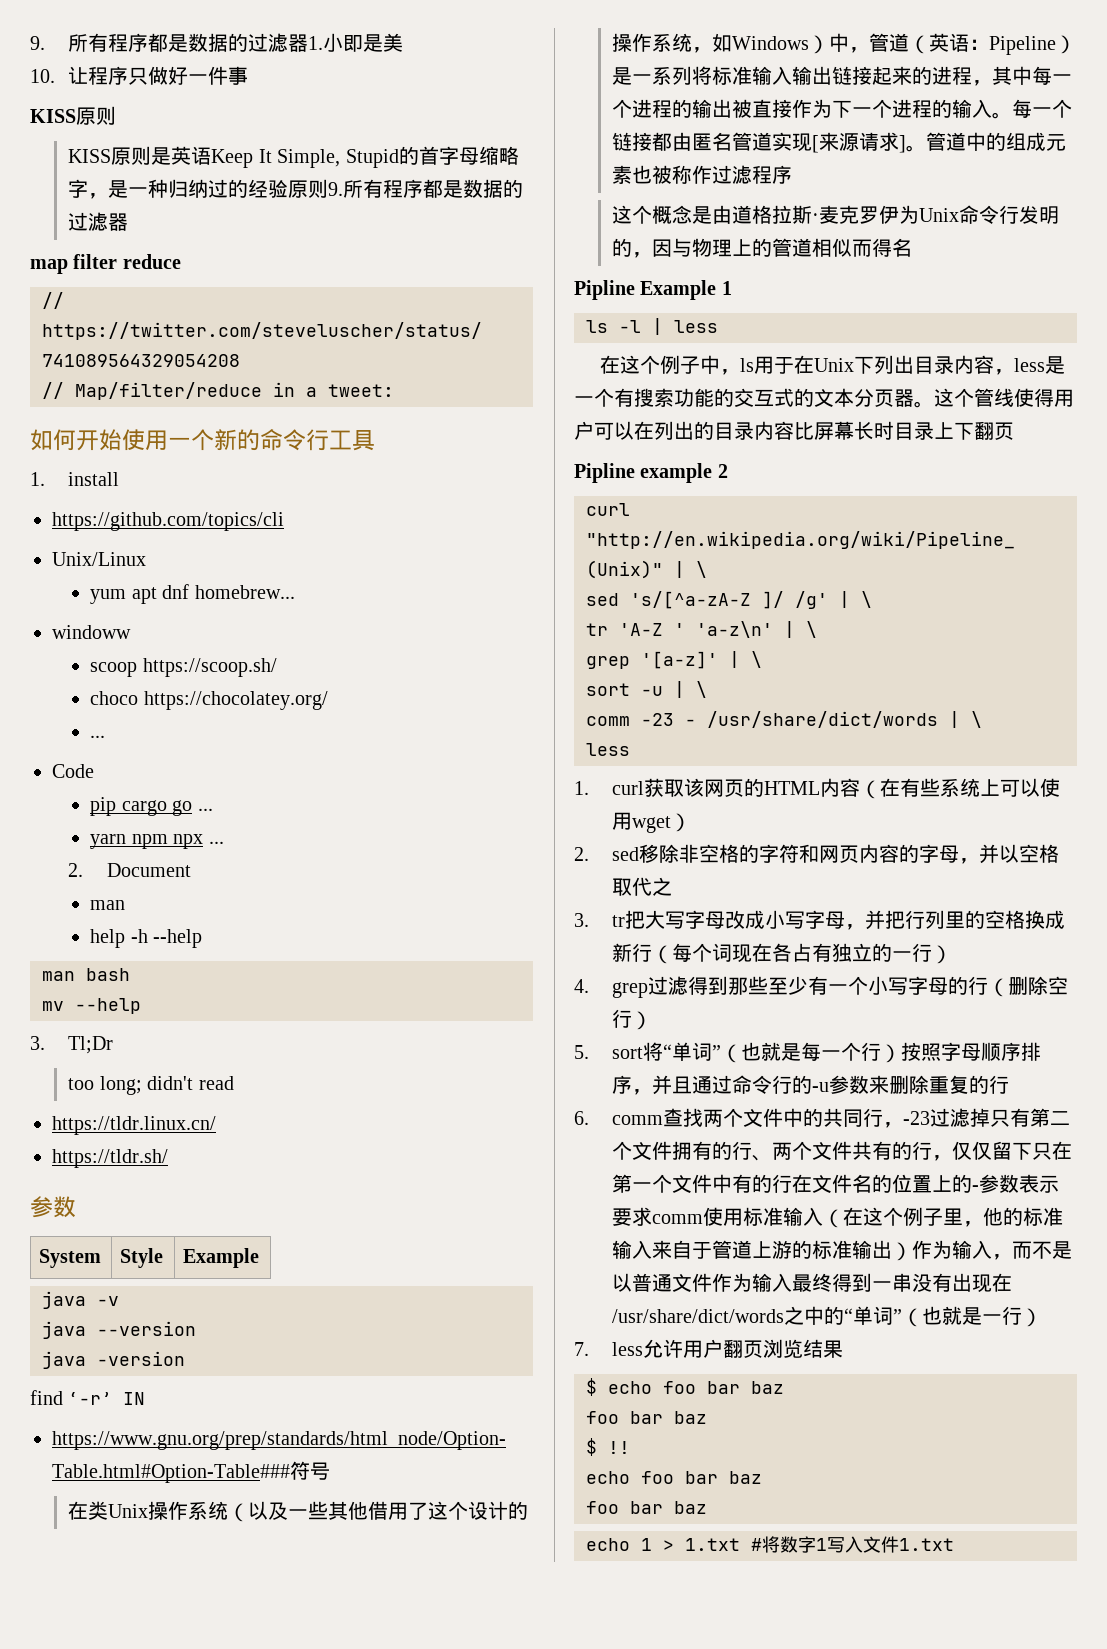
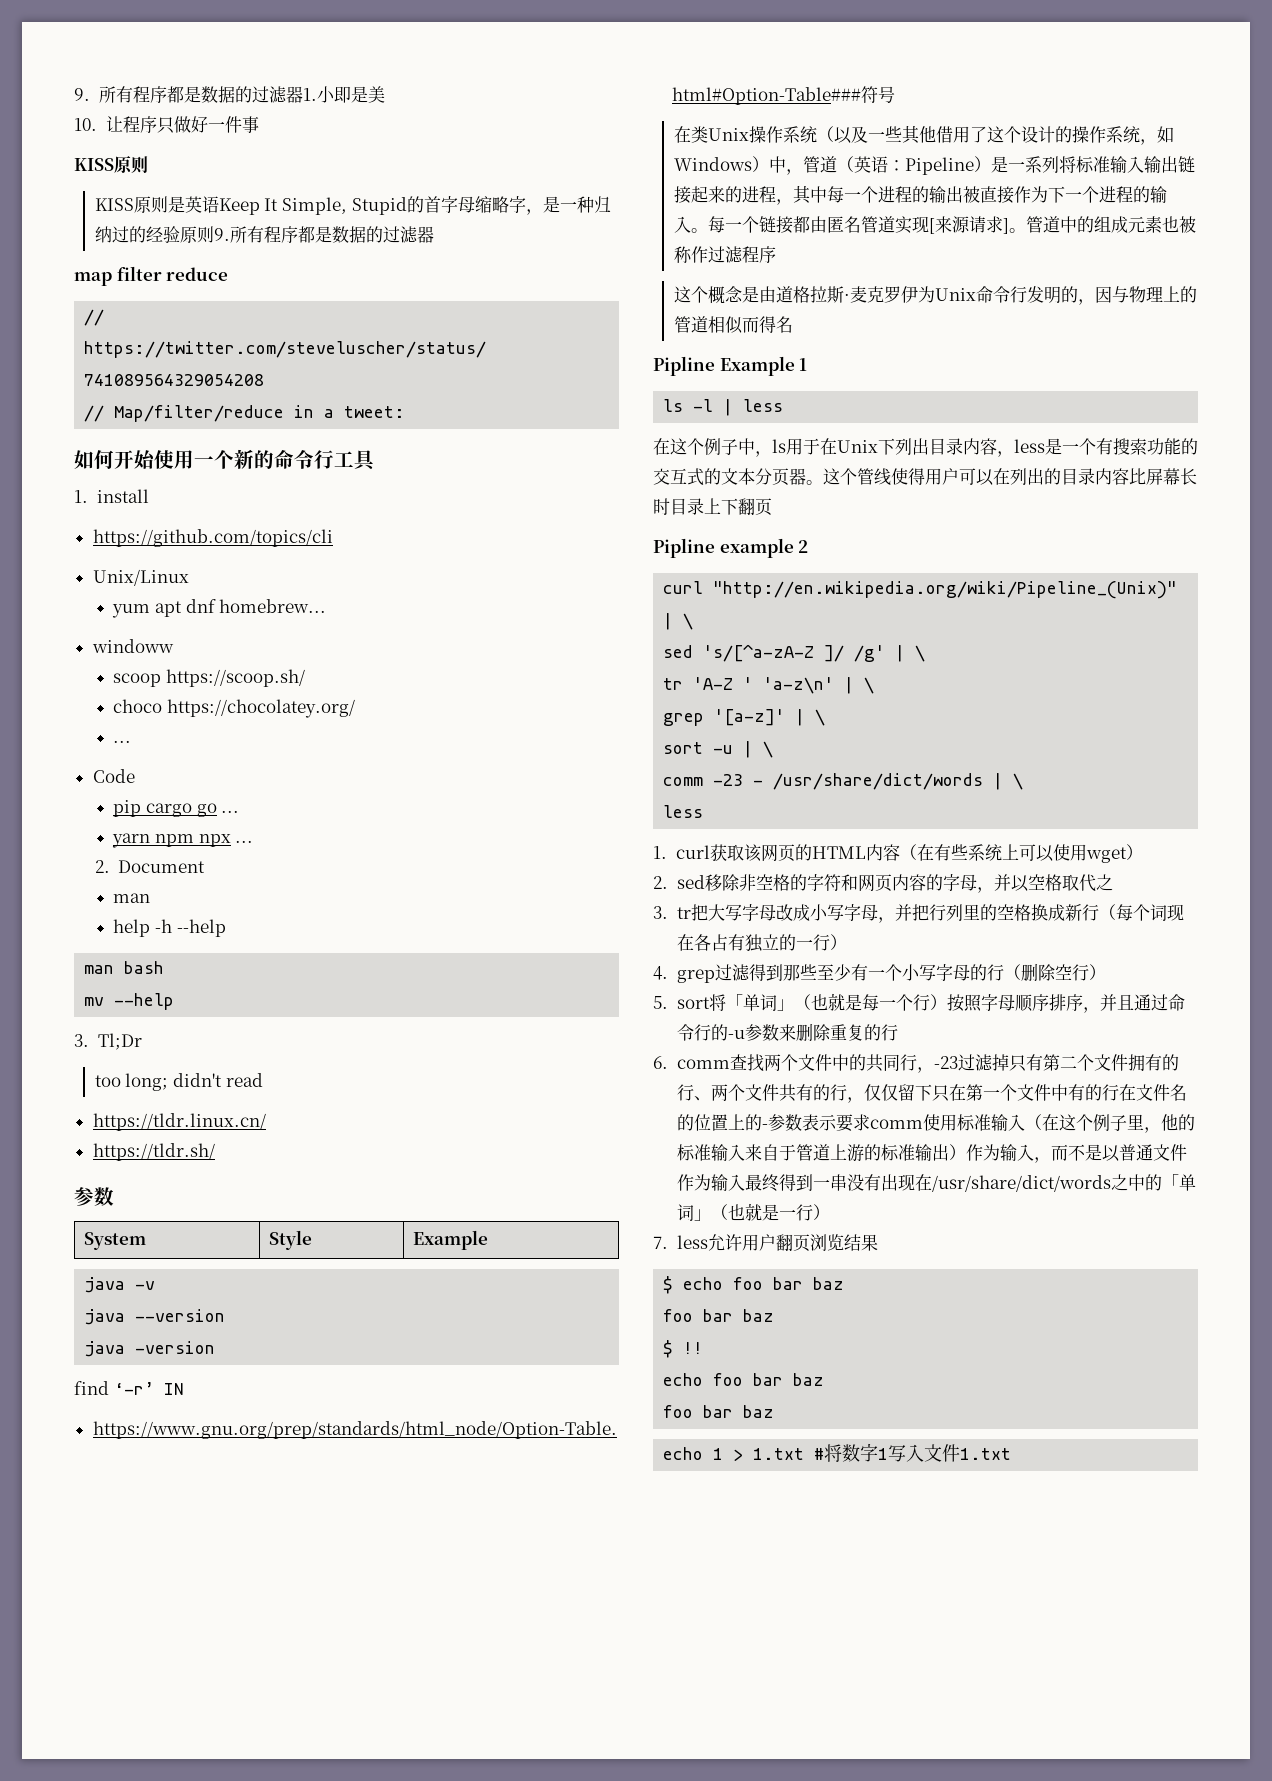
- 5. sort将“单词”（也就是每一个行）按照字母顺序排序，并且通过命令行的-u参数来删除重复的行
+ 5. sort将「单词」（也就是每一个行）按照字母顺序排序，并且通过命令行的-u参数来删除重复的行
- 6. comm查找两个文件中的共同行，-23过滤掉只有第二个文件拥有的行、两个文件共有的行，仅仅留下只在第一个文件中有的行在文件名的位置上的-参数表示要求comm使用标准输入（在这个例子里，他的标准输入来自于管道上游的标准输出）作为输入，而不是以普通文件作为输入最终得到一串没有出现在/usr/share/dict/words之中的“单词”（也就是一行）
+ 6. comm查找两个文件中的共同行，-23过滤掉只有第二个文件拥有的行、两个文件共有的行，仅仅留下只在第一个文件中有的行在文件名的位置上的-参数表示要求comm使用标准输入（在这个例子里，他的标准输入来自于管道上游的标准输出）作为输入，而不是以普通文件作为输入最终得到一串没有出现在/usr/share/dict/words之中的「单词」（也就是一行）

